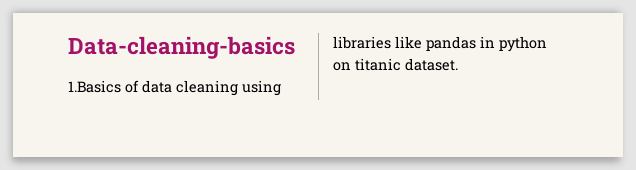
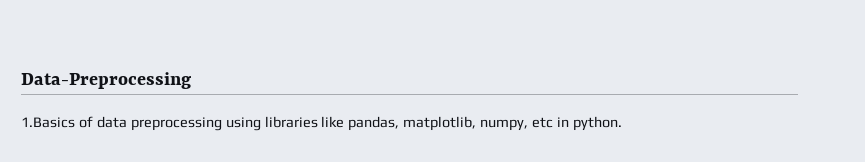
- Data-cleaning-basics
+ Data-Preprocessing
- 1.Basics of data cleaning using libraries like pandas in python on titanic dataset.
+ 1.Basics of data preprocessing using libraries like pandas, matplotlib, numpy, etc in python.

